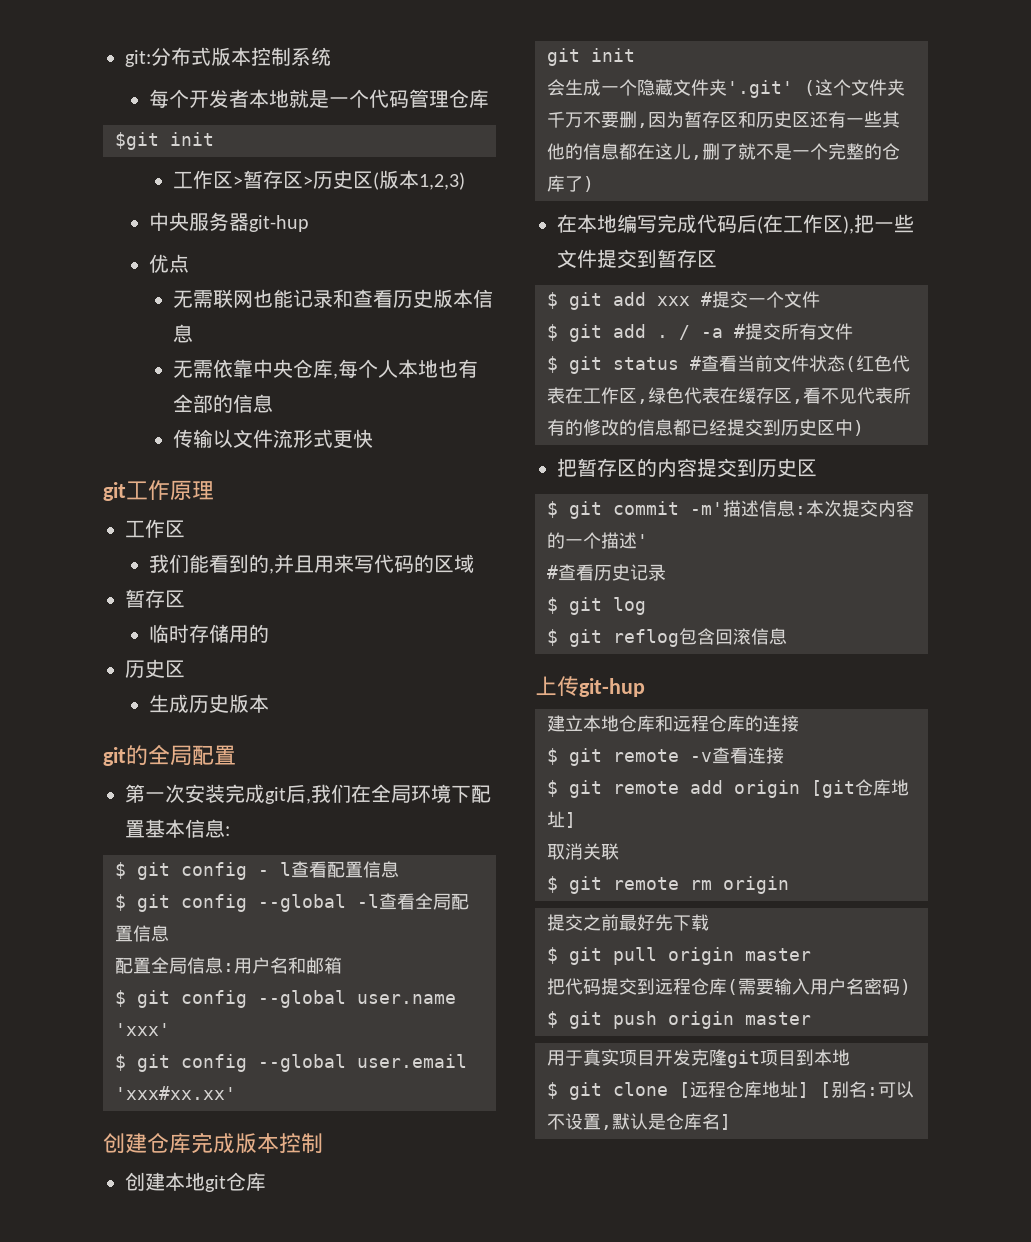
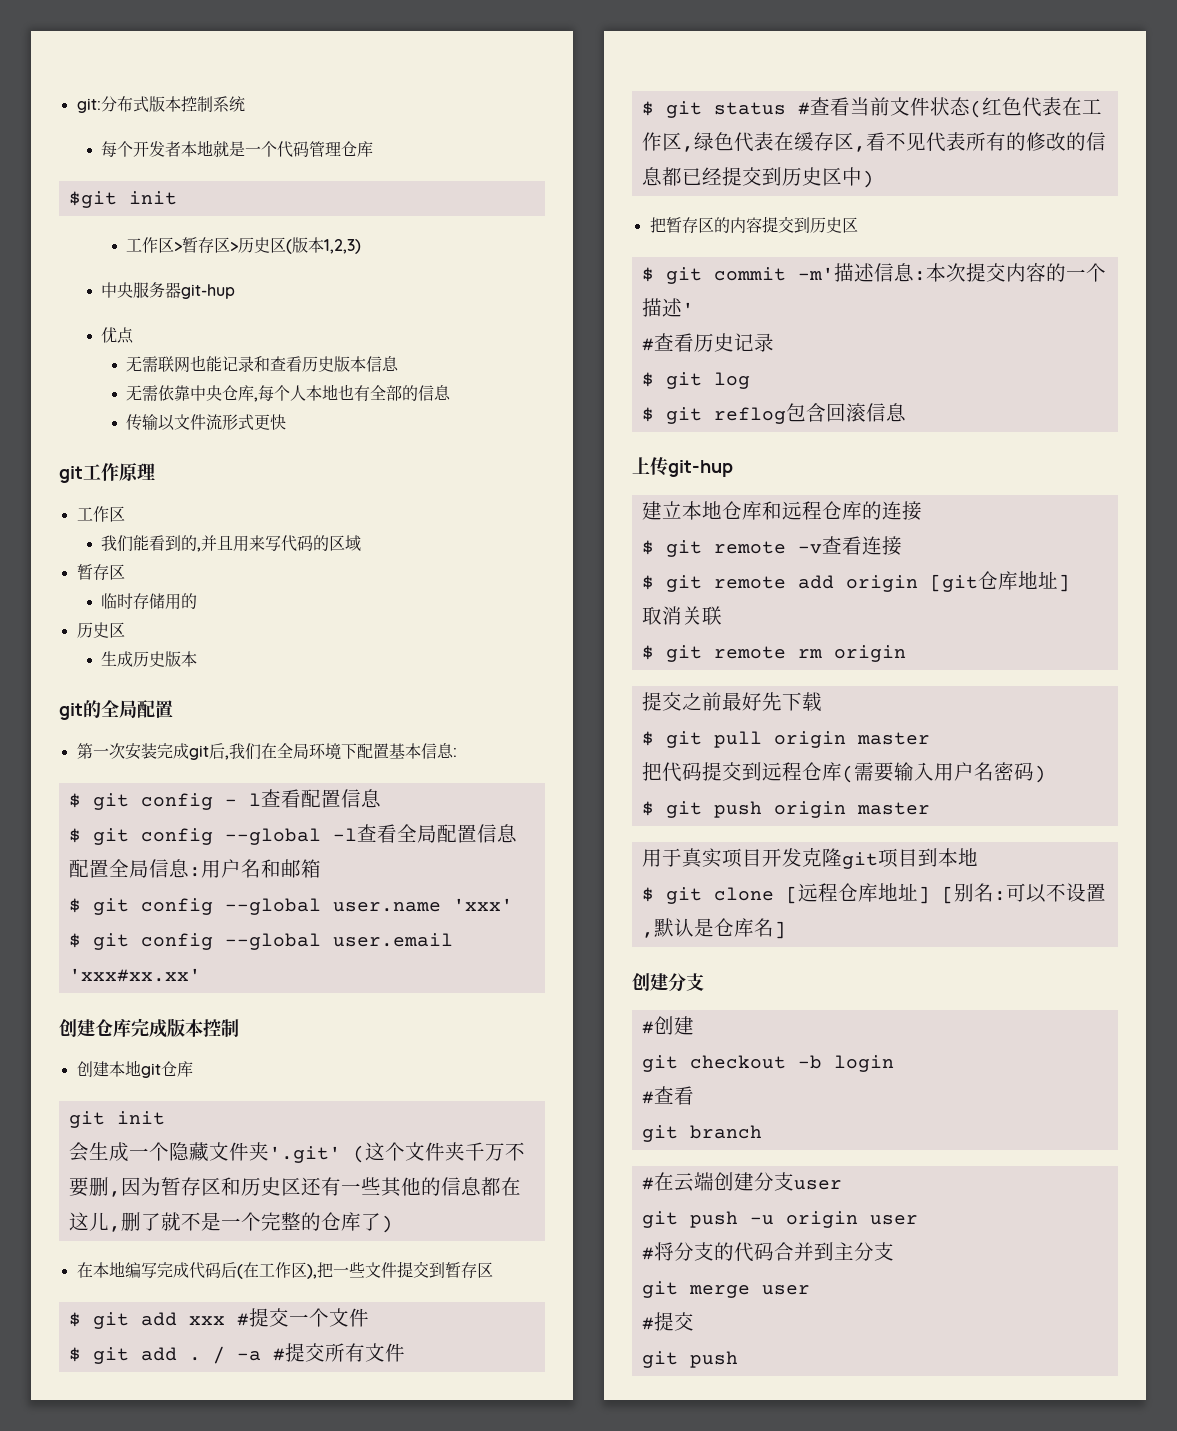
  $ git clone [远程仓库地址] [别名:可以不设置,默认是仓库名]
+ 创建分支
+ #创建
+ git checkout -b login
+ #查看
+ git branch
+ #在云端创建分支user
+ git push -u origin user
+ #将分支的代码合并到主分支
+ git merge user
+ #提交
+ git push

